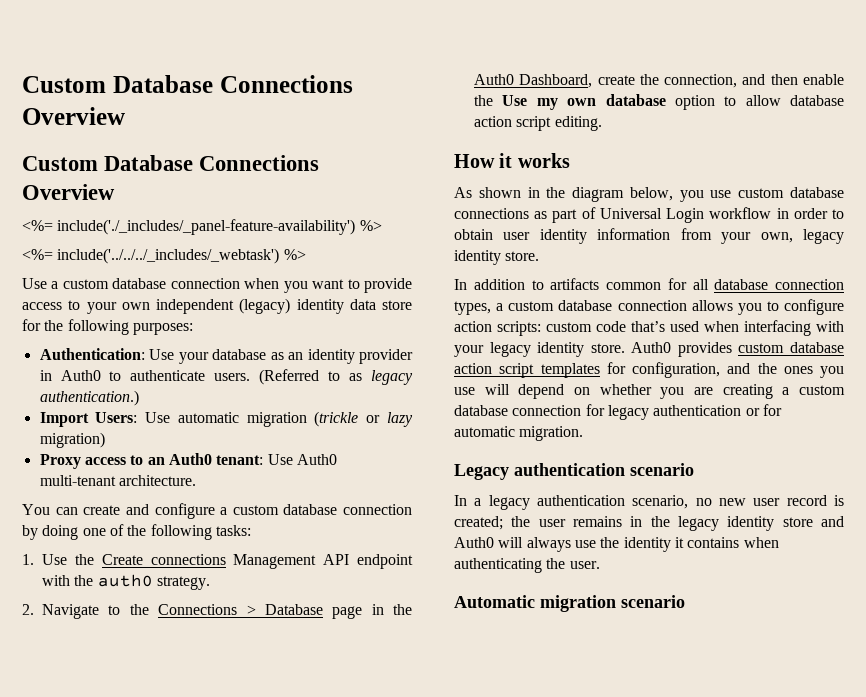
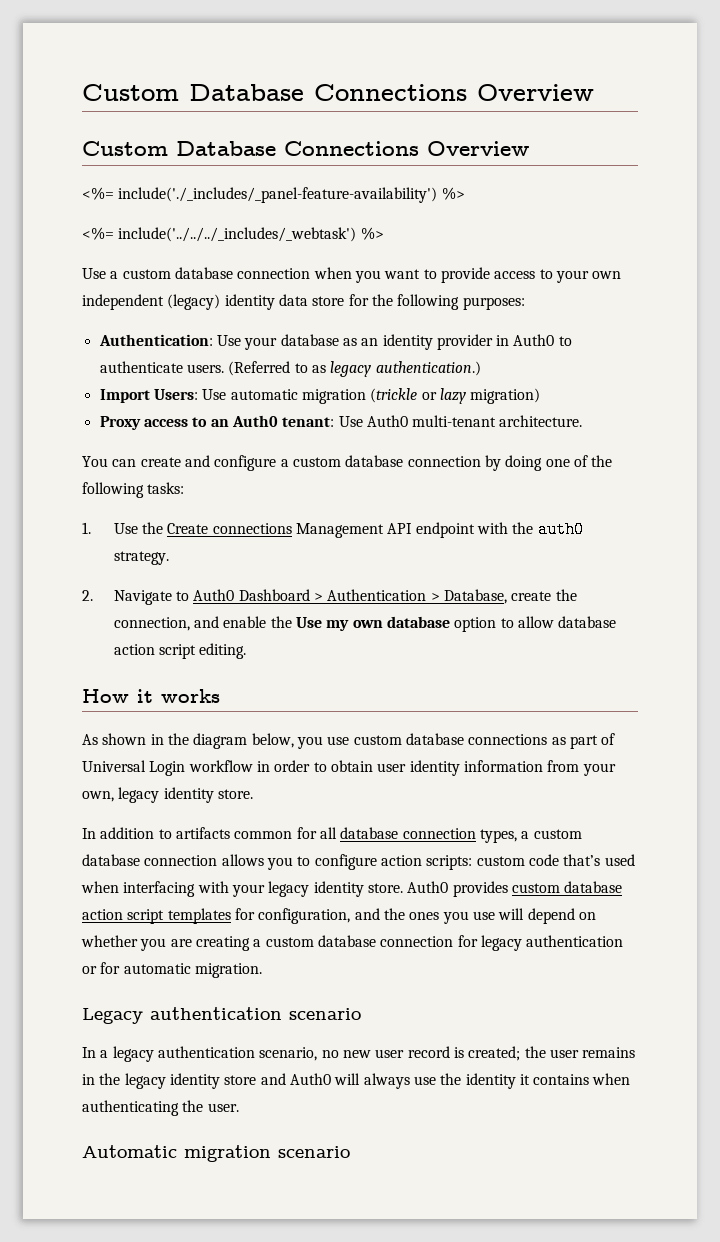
- 2. Navigate to the Connections > Database page in the Auth0 Dashboard, create the connection, and then enable the Use my own database option to allow database action script editing.
+ 2. Navigate to Auth0 Dashboard > Authentication > Database, create the connection, and enable the Use my own database option to allow database action script editing.

